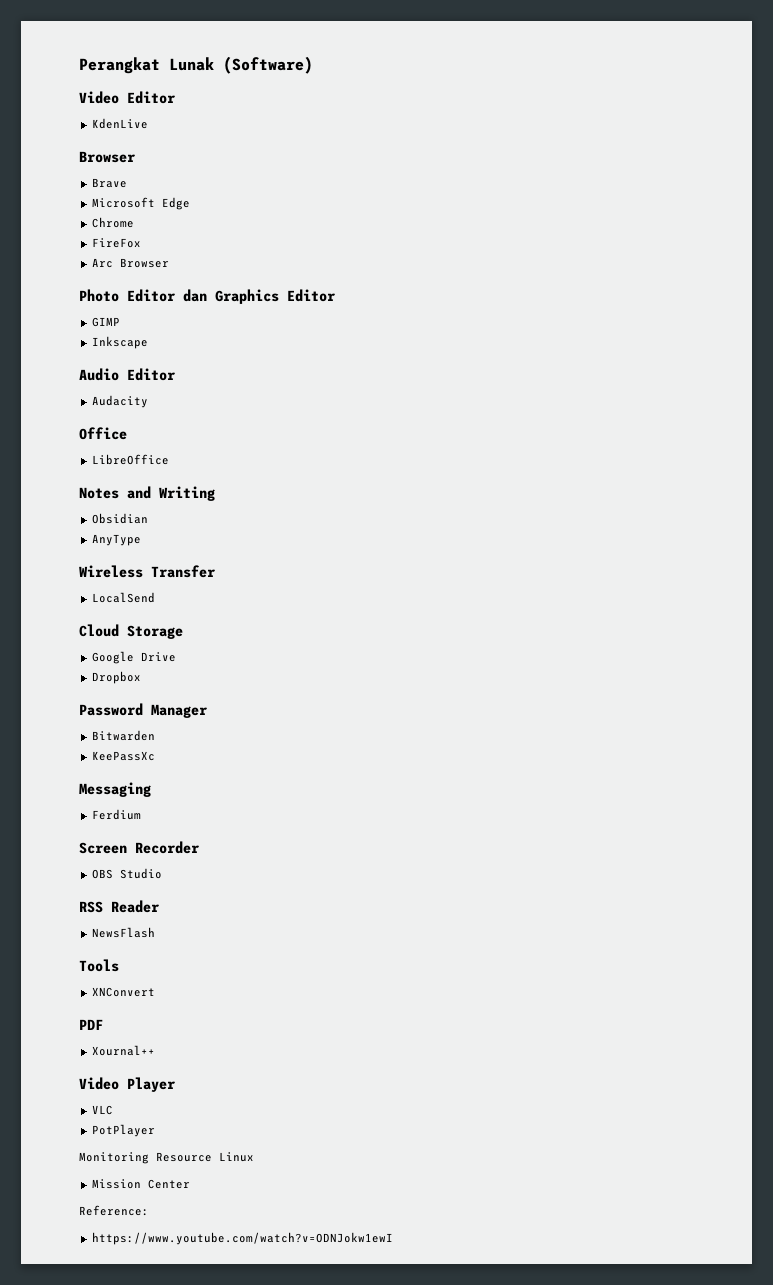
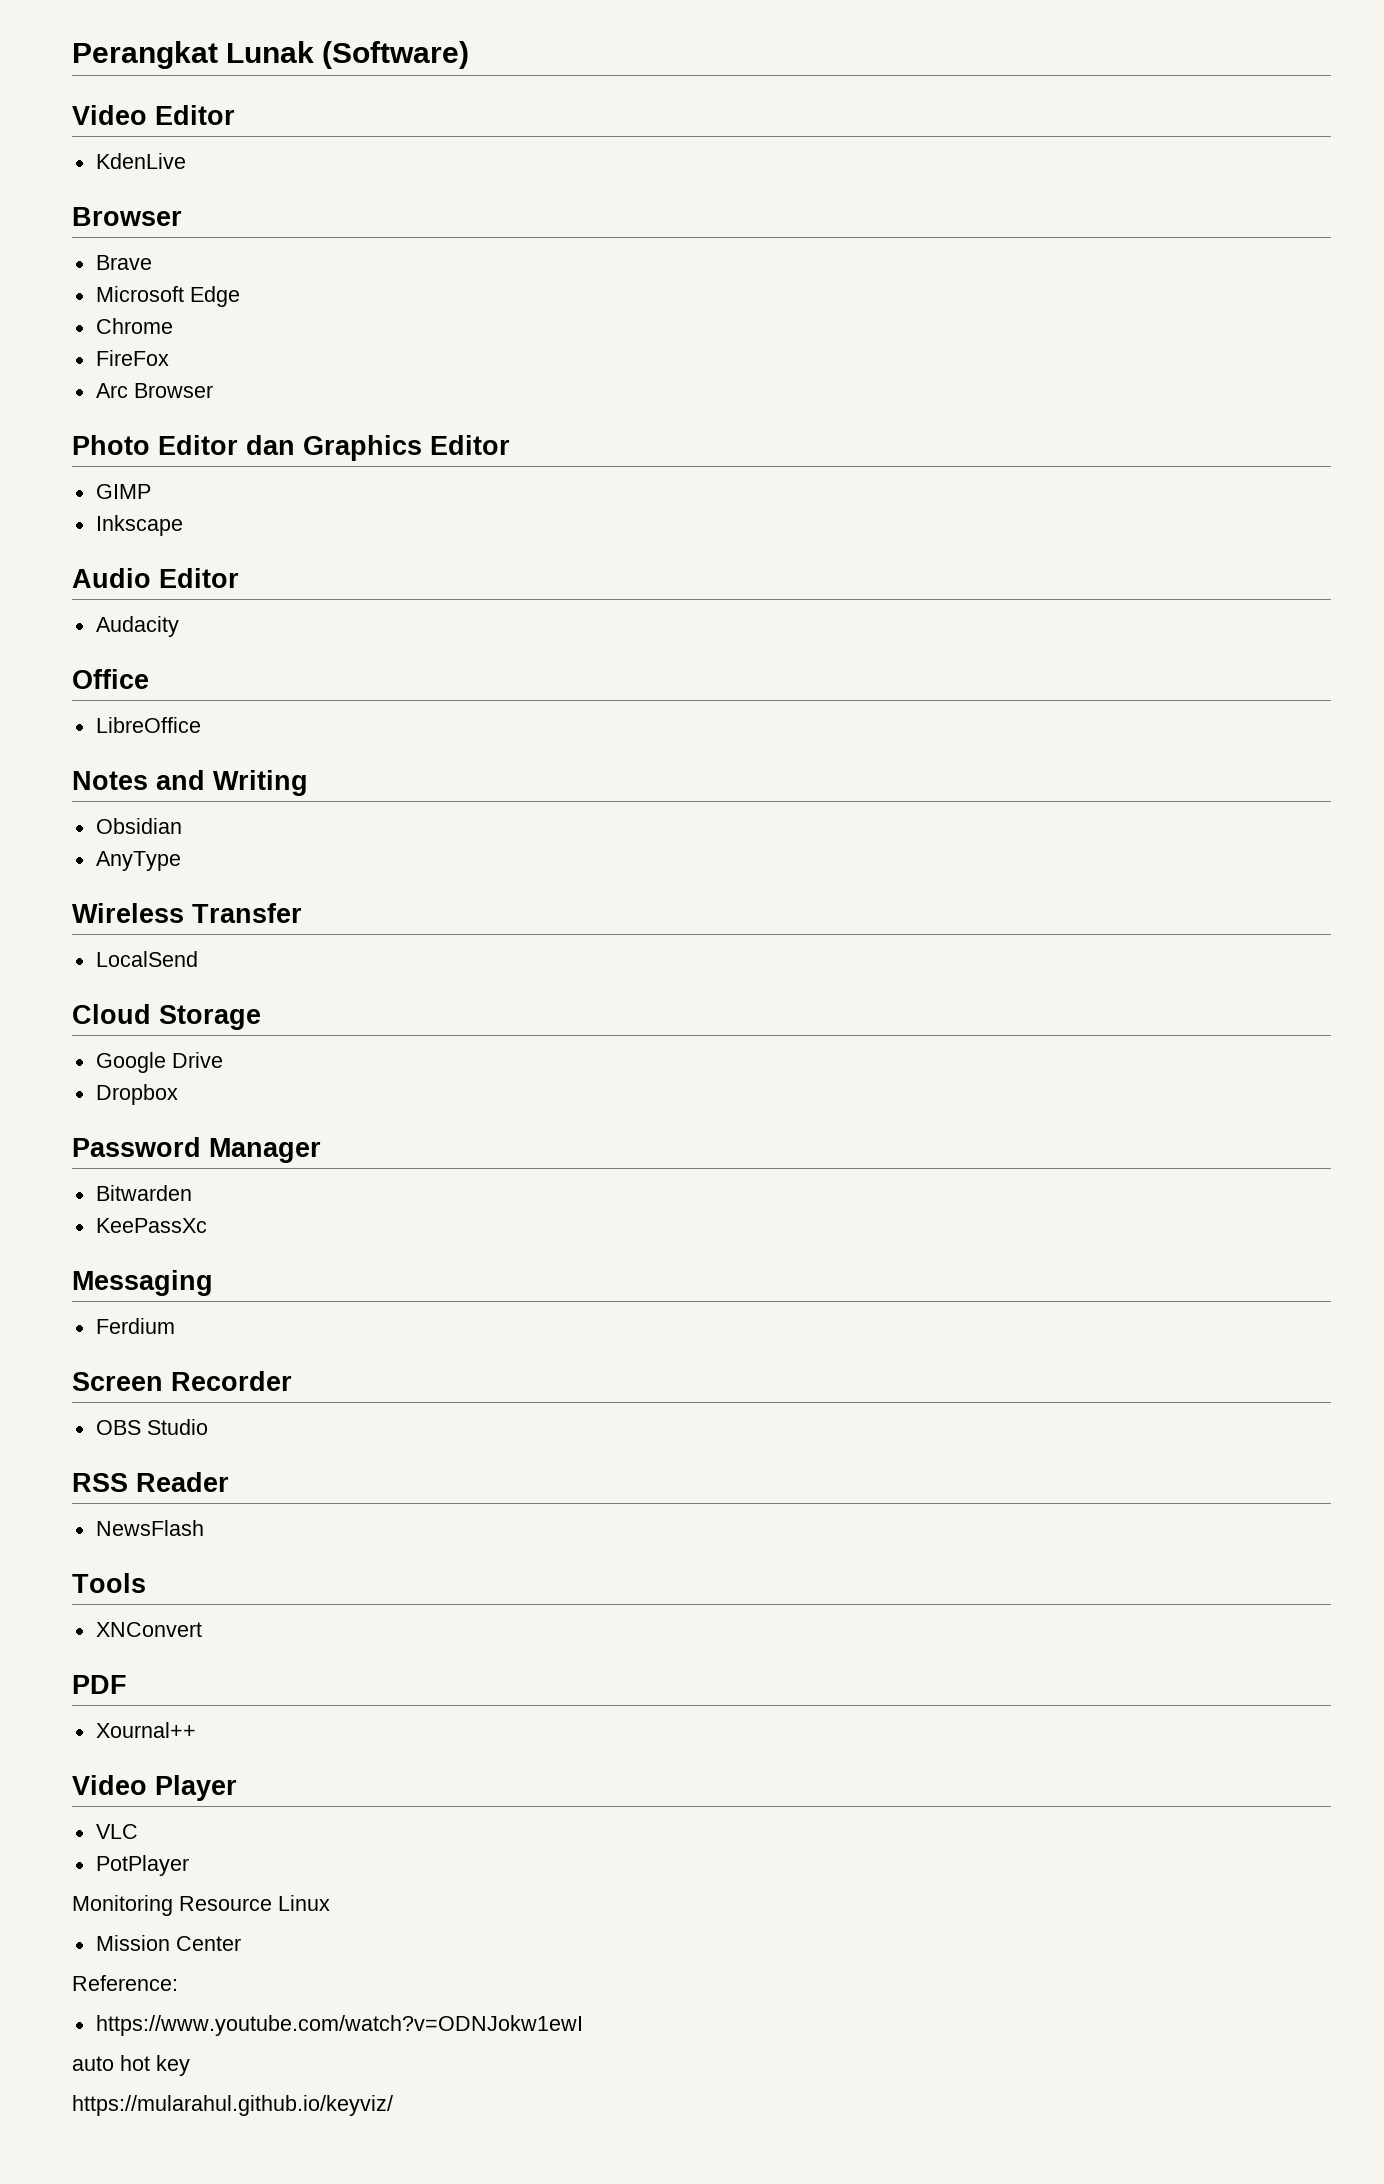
+ auto hot key
+ https://mularahul.github.io/keyviz/

